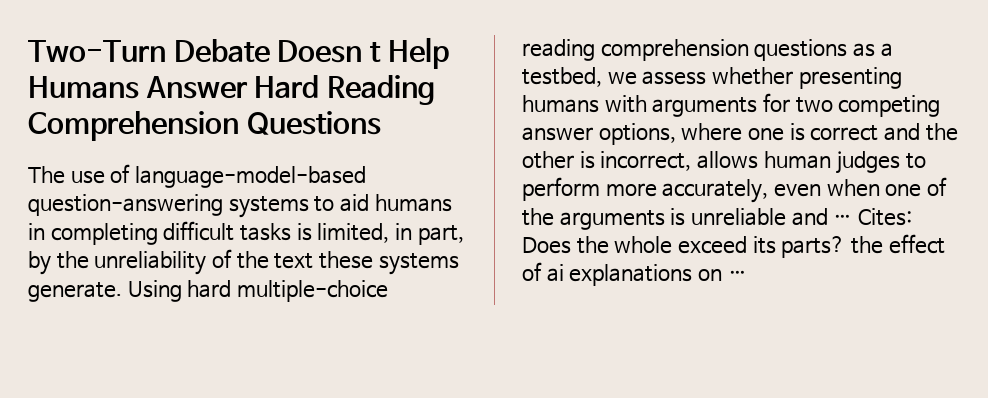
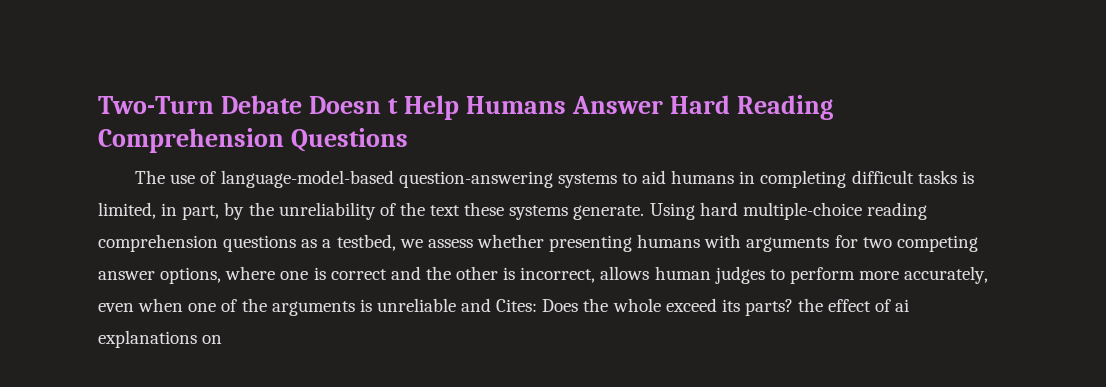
- Using hard multiple-choice reading comprehension questions as a testbed, we assess whether presenting humans with arguments for two competing answer options, where one is correct and the other is incorrect, allows human judges to perform more accurately, even when one of the arguments is unreliable and … Cites: Does the whole exceed its parts? the effect of ai explanations on …
+ Using hard multiple-choice reading comprehension questions as a testbed, we assess whether presenting humans with arguments for two competing answer options, where one is correct and the other is incorrect, allows human judges to perform more accurately, even when one of the arguments is unreliable and Cites: Does the whole exceed its parts? the effect of ai explanations on

